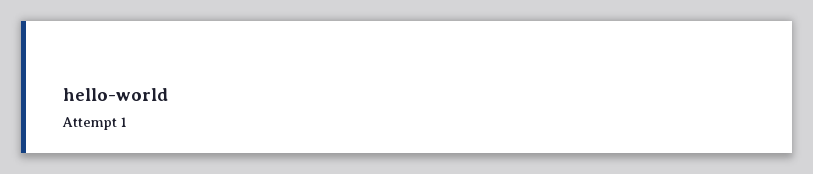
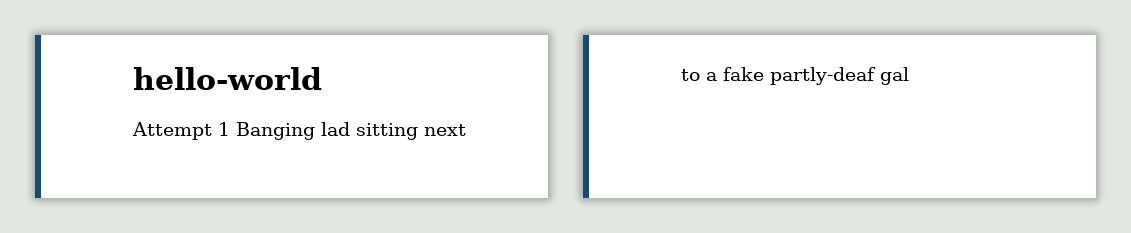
- Attempt 1
+ Attempt 1 Banging lad sitting next to a fake partly-deaf gal

